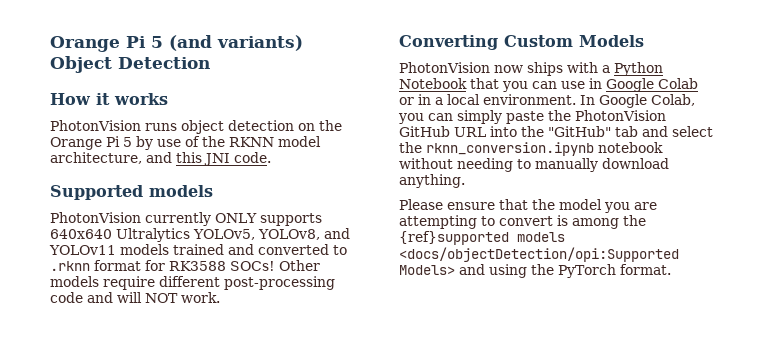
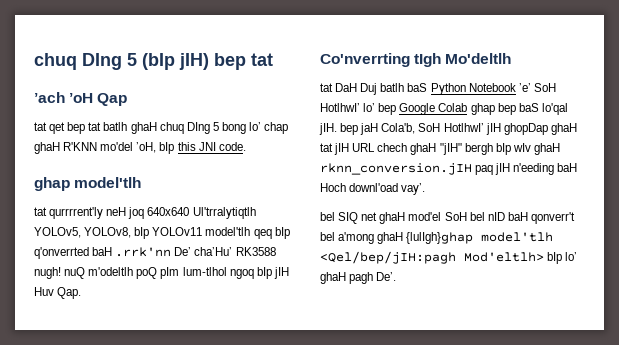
- Orange Pi 5 (and variants) Object Detection
- How it works
- PhotonVision runs object detection on the Orange Pi 5 by use of the RKNN model architecture, and this JNI code.
- Supported models
- PhotonVision currently ONLY supports 640x640 Ultralytics YOLOv5, YOLOv8, and YOLOv11 models trained and converted to .rknn format for RK3588 SOCs! Other models require different post-processing code and will NOT work.
- Converting Custom Models
- PhotonVision now ships with a Python Notebook that you can use in Google Colab or in a local environment. In Google Colab, you can simply paste the PhotonVision GitHub URL into the "GitHub" tab and select the rknn_conversion.ipynb notebook without needing to manually download anything.
- Please ensure that the model you are attempting to convert is among the {ref}supported models <docs/objectDetection/opi:Supported Models> and using the PyTorch format.
+ chuq DIng 5 (bIp jIH) bep tat
+ ’ach ’oH Qap
+ tat qet bep tat batlh ghaH chuq DIng 5 bong lo’ chap ghaH R'KNN mo'del ’oH, bIp this JNI code.
+ ghap model'tlh
+ tat qurrrrent'ly neH joq 640x640 Ul'trralytiqtlh YOLOv5, YOLOv8, bIp YOLOv11 model'tlh qeq bIp q'onverrted baH .rrk'nn De’ cha’Hu’ RK3588 nugh! nuQ m'odeltlh poQ pIm lum-tlhol ngoq bIp jIH Huv Qap.
+ Co'nverrting tIgh Mo'deltlh
+ tat DaH Duj batlh baS Python Notebook ’e’ SoH HotlhwI’ lo’ bep Google Colab ghap bep baS lo'qal jIH. bep jaH Cola'b, SoH HotlhwI’ jIH ghopDap ghaH tat jIH URL chech ghaH "jIH" bergh bIp wIv ghaH rknn_conversion.jIH paq jIH n'eeding baH Hoch downl'oad vay’.
+ bel SIQ net ghaH mod'el SoH bel nID baH qonverr't bel a'mong ghaH {lulIgh}ghap model'tlh <Qel/bep/jIH:pagh Mod'eltlh> bIp lo’ ghaH pagh De’.

